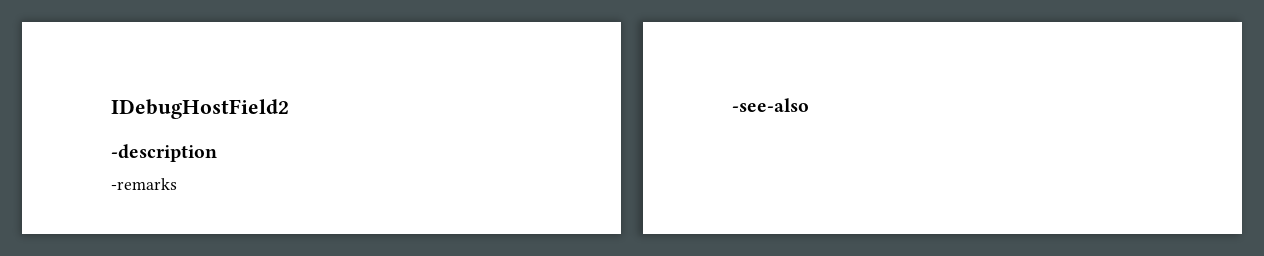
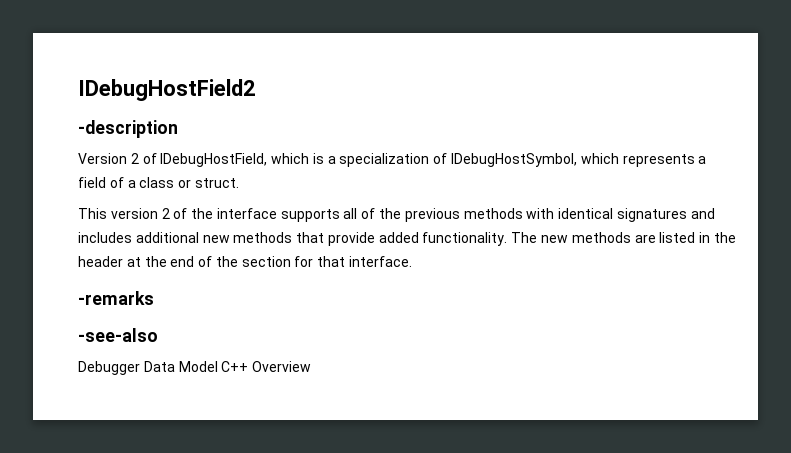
+ Version 2 of IDebugHostField, which is a specialization of IDebugHostSymbol, which represents a field of a class or struct.
+ This version 2 of the interface supports all of the previous methods with identical signatures and includes additional new methods that provide added functionality. The new methods are listed in the header at the end of the section for that interface.
  -remarks
  -see-also
+ Debugger Data Model C++ Overview

